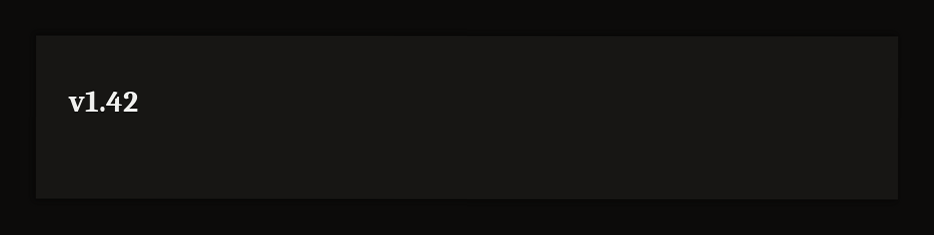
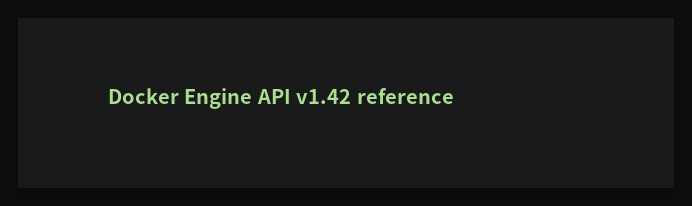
- v1.42
+ Docker Engine API v1.42 reference

